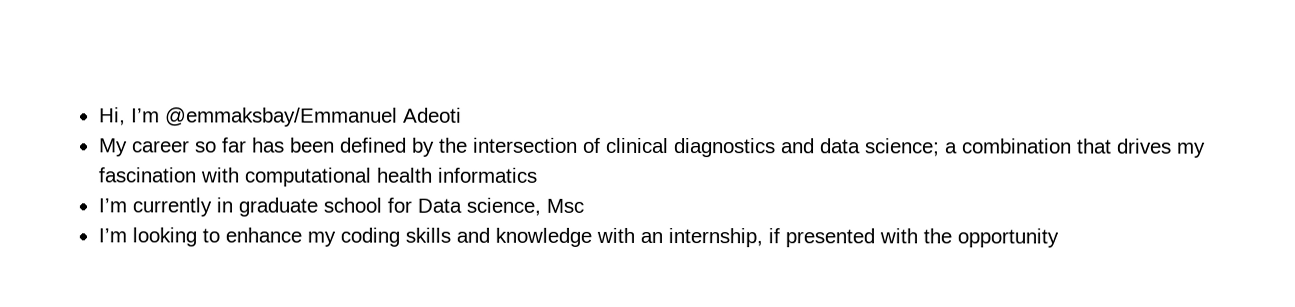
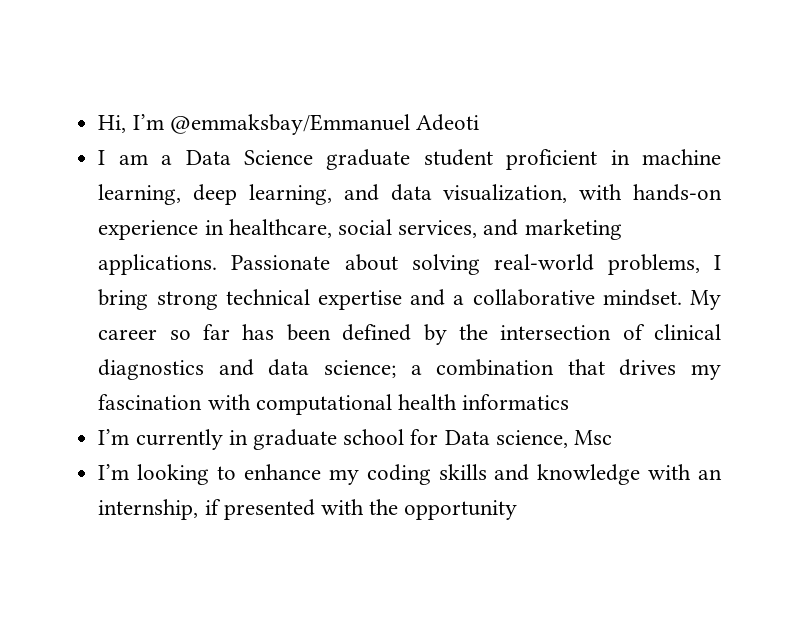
+ I am a Data Science graduate student proficient in machine learning, deep learning, and data visualization, with hands-on experience in healthcare, social services, and marketing applications. Passionate about solving real-world problems, I bring strong technical expertise and a collaborative mindset.

